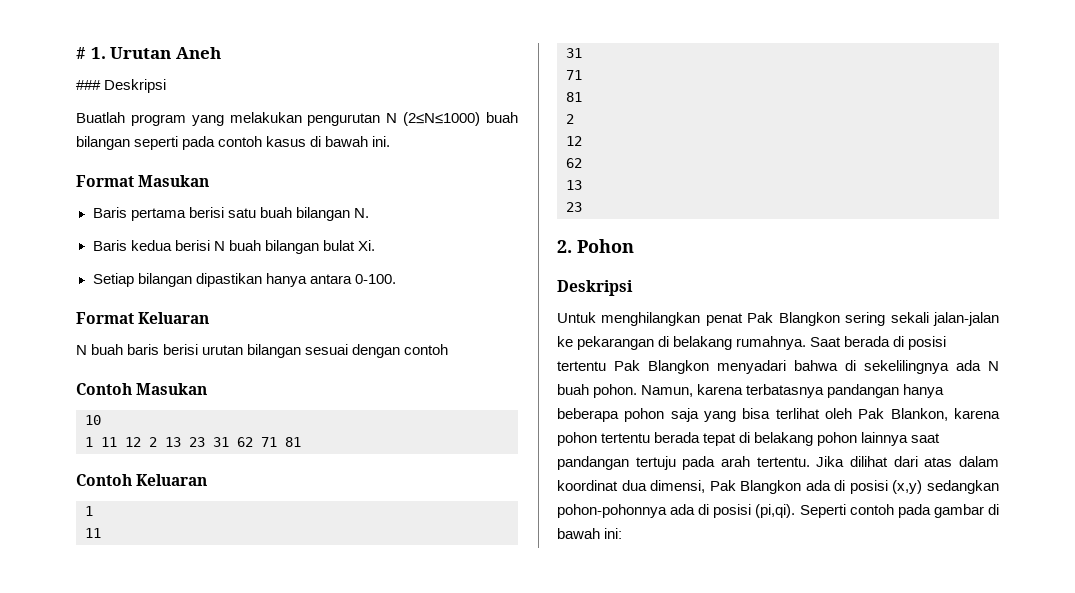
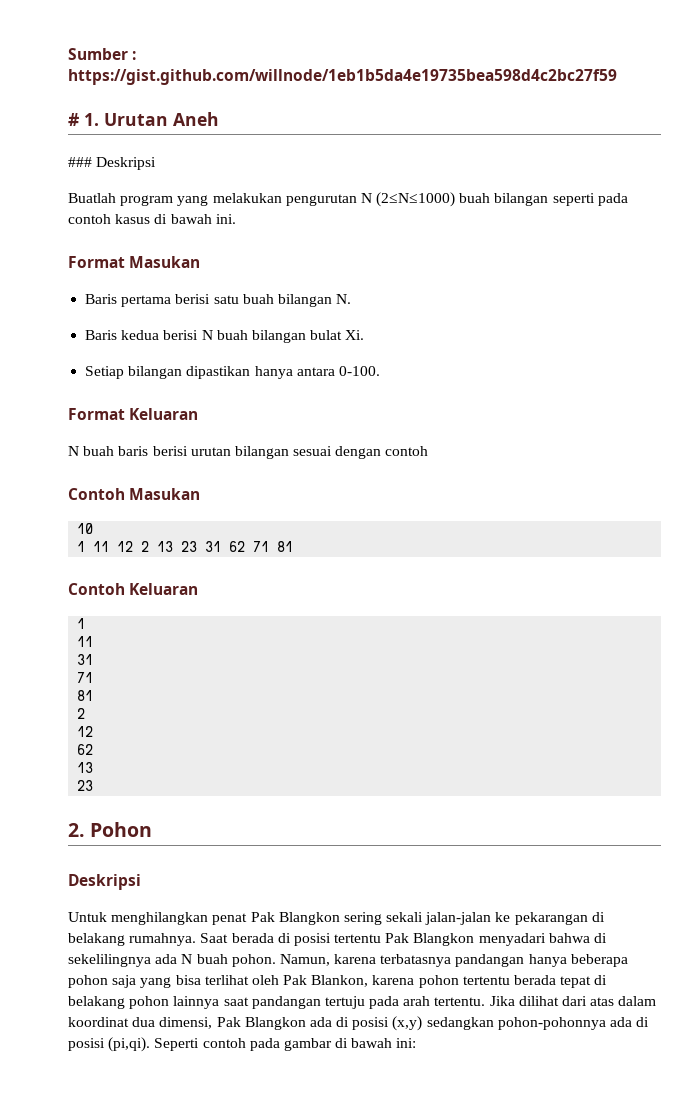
+ Sumber : https://gist.github.com/willnode/1eb1b5da4e19735bea598d4c2bc27f59

